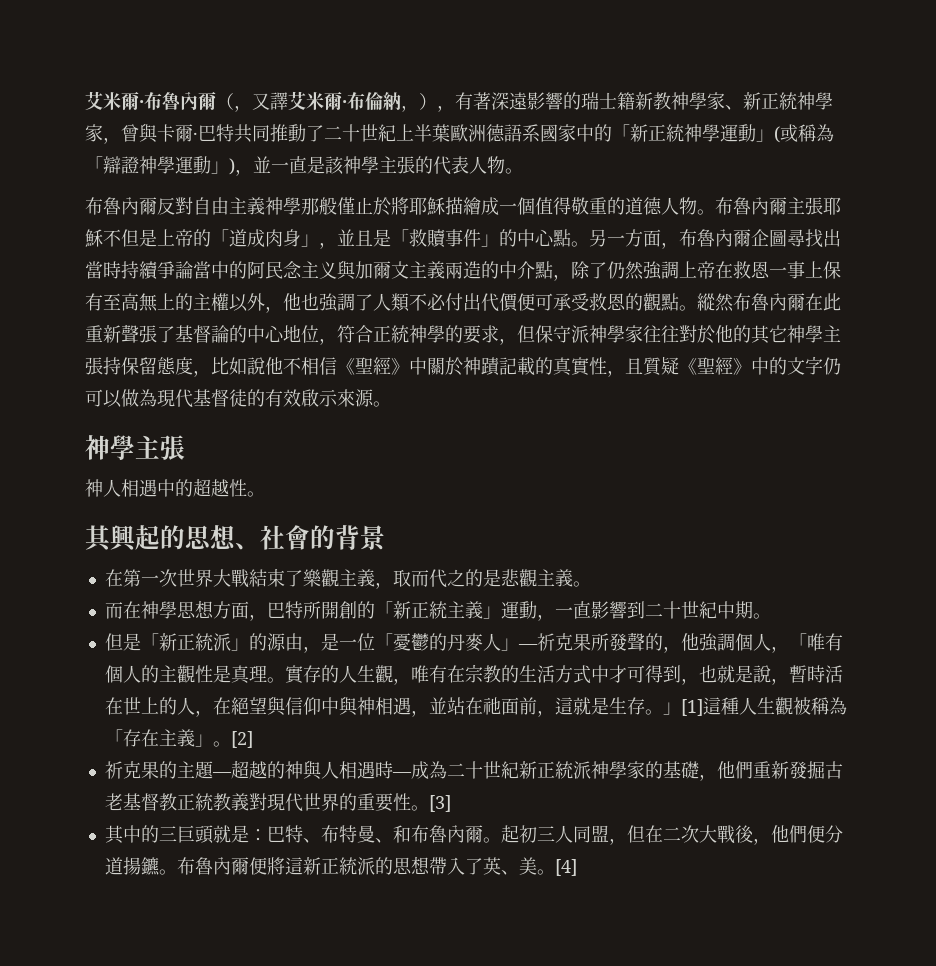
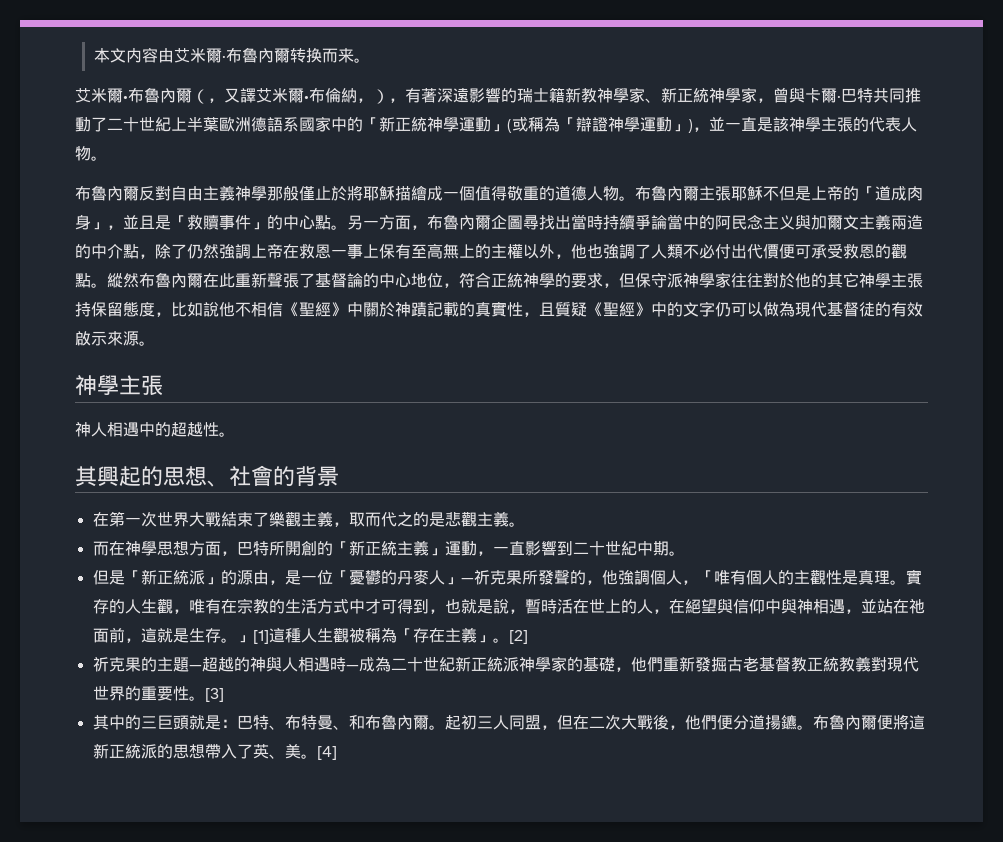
+ 本文内容由艾米爾·布魯內爾转换而来。

